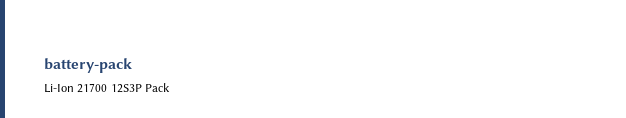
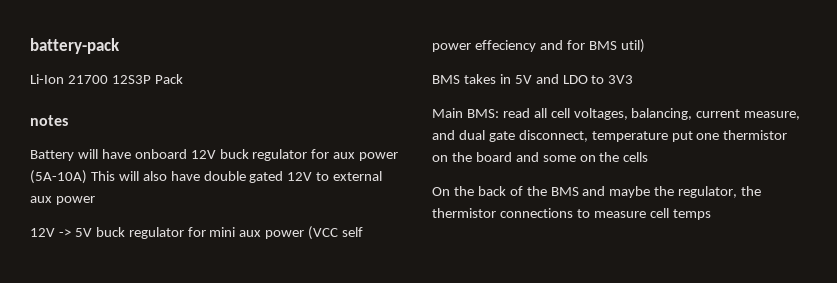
+ notes
+ Battery will have onboard 12V buck regulator for aux power (5A-10A) This will also have double gated 12V to external aux power
+ 12V -> 5V buck regulator for mini aux power (VCC self power effeciency and for BMS util)
+ BMS takes in 5V and LDO to 3V3
+ Main BMS: read all cell voltages, balancing, current measure, and dual gate disconnect, temperature put one thermistor on the board and some on the cells
+ On the back of the BMS and maybe the regulator, the thermistor connections to measure cell temps

